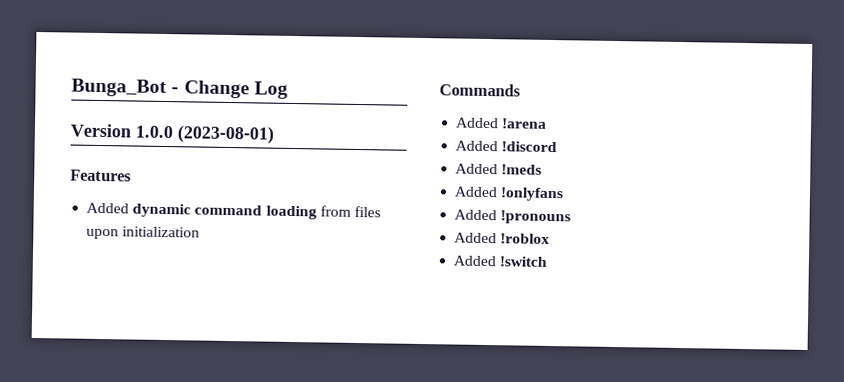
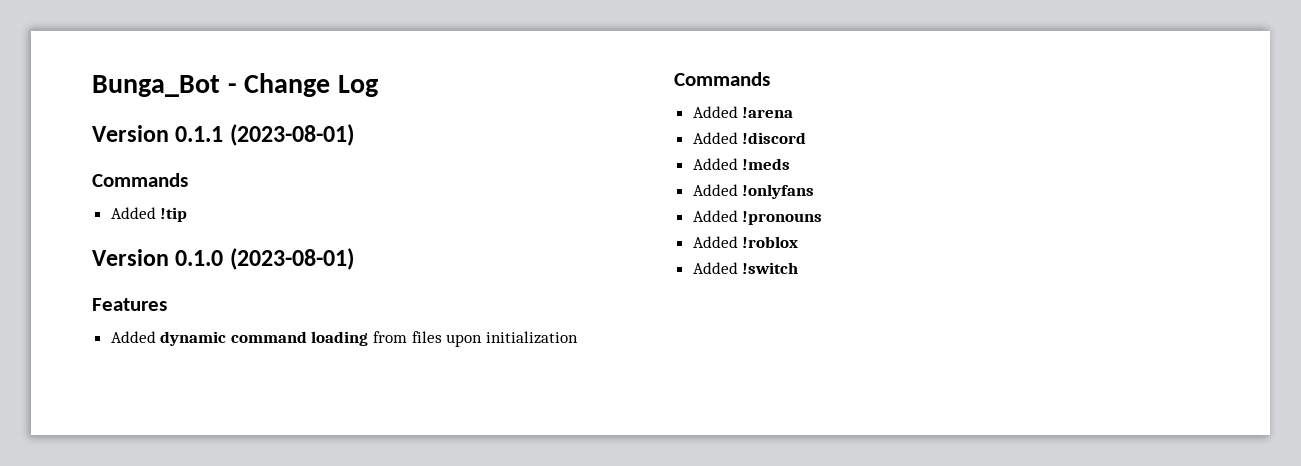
- Version 1.0.0 (2023-08-01)
+ Version 0.1.1 (2023-08-01)
+ Commands
+ Added !tip
+ Version 0.1.0 (2023-08-01)

